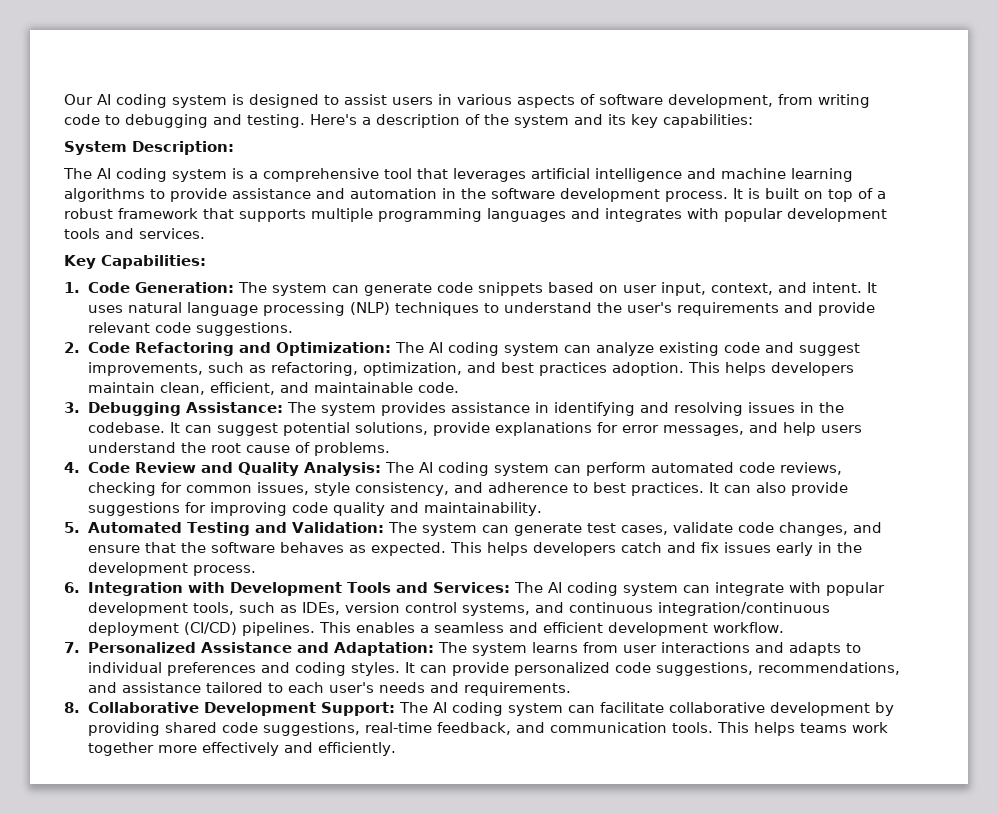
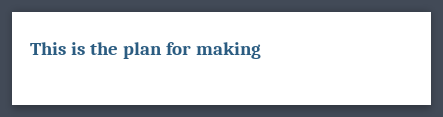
- Our AI coding system is designed to assist users in various aspects of software development, from writing code to debugging and testing. Here's a description of the system and its key capabilities:
- System Description:
- The AI coding system is a comprehensive tool that leverages artificial intelligence and machine learning algorithms to provide assistance and automation in the software development process. It is built on top of a robust framework that supports multiple programming languages and integrates with popular development tools and services.
- Key Capabilities:
- 1. Code Generation: The system can generate code snippets based on user input, context, and intent. It uses natural language processing (NLP) techniques to understand the user's requirements and provide relevant code suggestions.
- 2. Code Refactoring and Optimization: The AI coding system can analyze existing code and suggest improvements, such as refactoring, optimization, and best practices adoption. This helps developers maintain clean, efficient, and maintainable code.
- 3. Debugging Assistance: The system provides assistance in identifying and resolving issues in the codebase. It can suggest potential solutions, provide explanations for error messages, and help users understand the root cause of problems.
- 4. Code Review and Quality Analysis: The AI coding system can perform automated code reviews, checking for common issues, style consistency, and adherence to best practices. It can also provide suggestions for improving code quality and maintainability.
- 5. Automated Testing and Validation: The system can generate test cases, validate code changes, and ensure that the software behaves as expected. This helps developers catch and fix issues early in the development process.
- 6. Integration with Development Tools and Services: The AI coding system can integrate with popular development tools, such as IDEs, version control systems, and continuous integration/continuous deployment (CI/CD) pipelines. This enables a seamless and efficient development workflow.
- 7. Personalized Assistance and Adaptation: The system learns from user interactions and adapts to individual preferences and coding styles. It can provide personalized code suggestions, recommendations, and assistance tailored to each user's needs and requirements.
- 8. Collaborative Development Support: The AI coding system can facilitate collaborative development by providing shared code suggestions, real-time feedback, and communication tools. This helps teams work together more effectively and efficiently.
+ This is the plan for making

